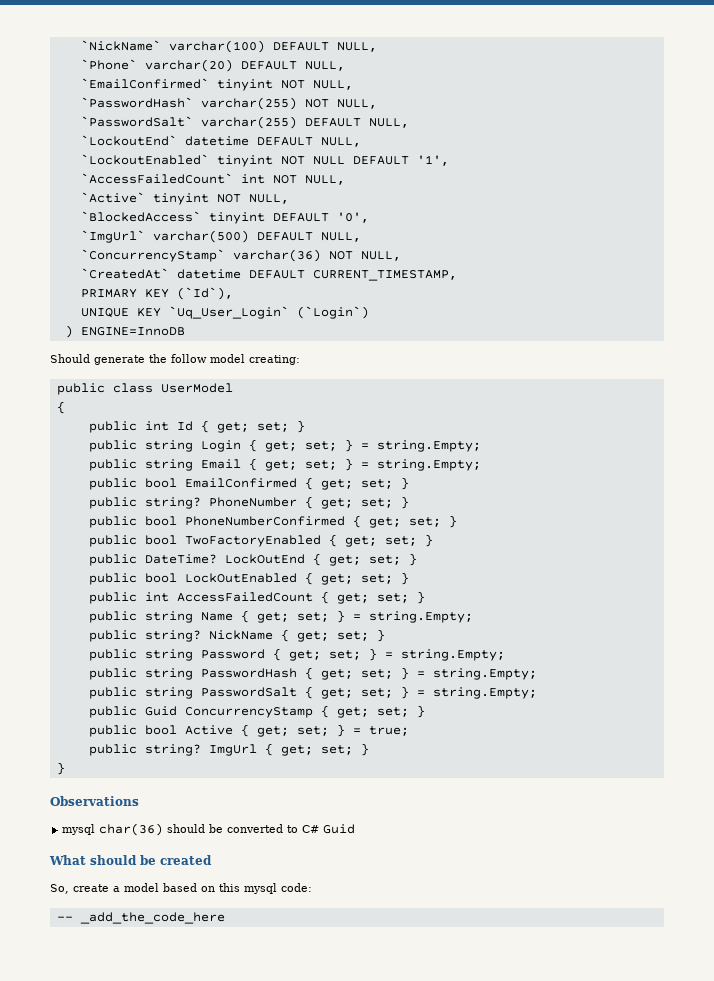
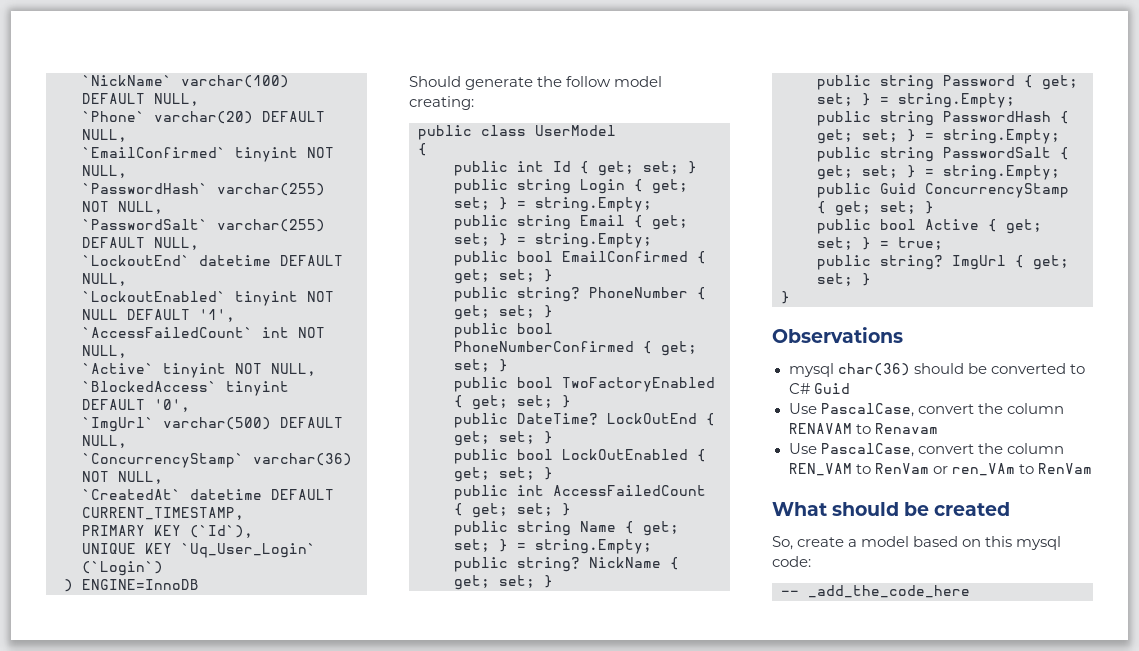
+ Use PascalCase, convert the column RENAVAM to Renavam
+ Use PascalCase, convert the column REN_VAM to RenVam or ren_VAm to RenVam

